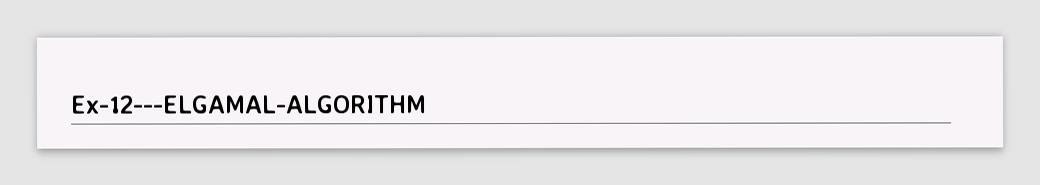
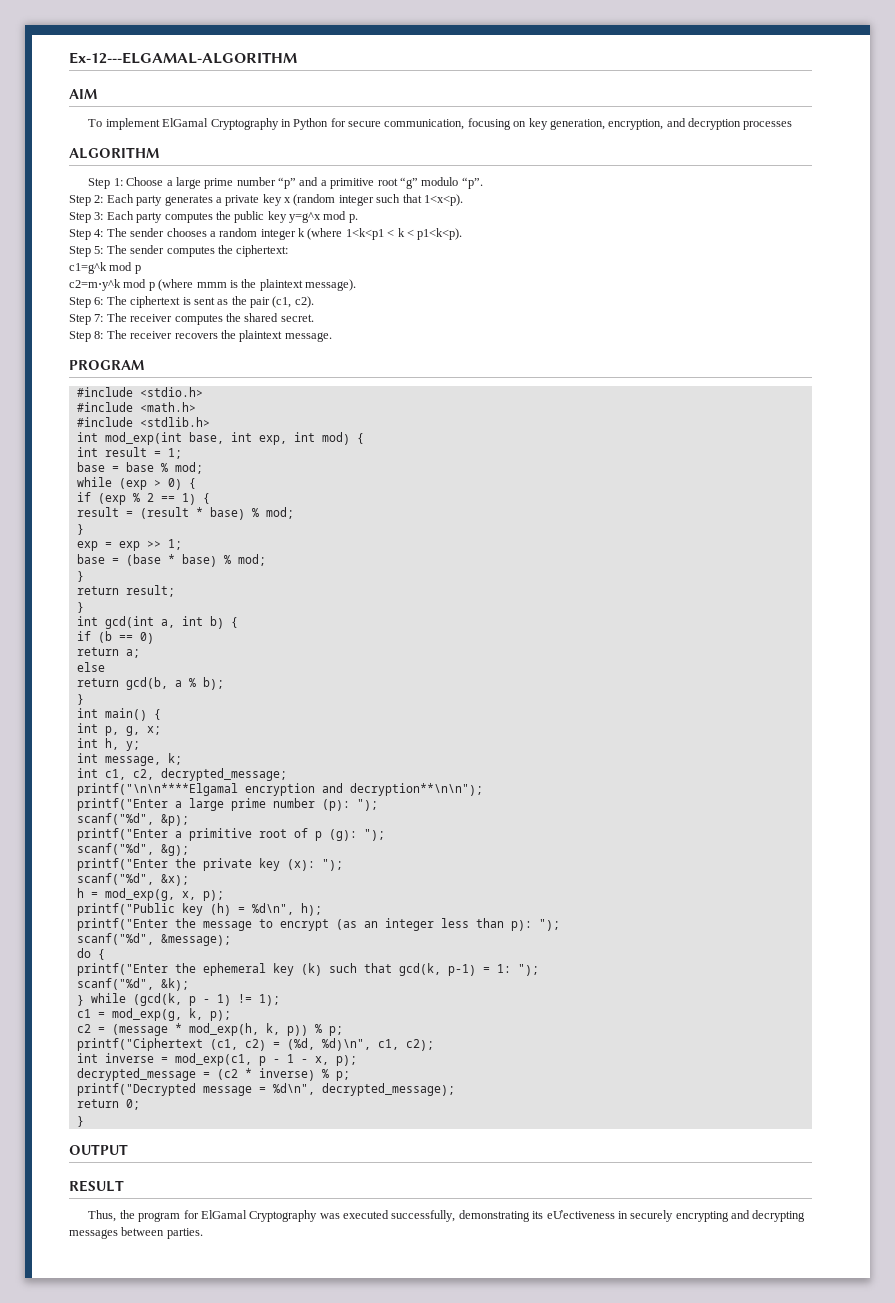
+ AIM
+ To implement ElGamal Cryptography in Python for secure communication, focusing on key generation, encryption, and decryption processes
+ ALGORITHM
+ Step 1: Choose a large prime number “p” and a primitive root “g” modulo “p”.
+ Step 2: Each party generates a private key x (random integer such that 1<x<p).
+ Step 3: Each party computes the public key y=g^x mod p.
+ Step 4: The sender chooses a random integer k (where 1<k<p1 < k < p1<k<p).
+ Step 5: The sender computes the ciphertext:
+ c1=g^k mod p
+ c2=m⋅y^k mod p (where mmm is the plaintext message).
+ Step 6: The ciphertext is sent as the pair (c1, c2).
+ Step 7: The receiver computes the shared secret.
+ Step 8: The receiver recovers the plaintext message.
+ PROGRAM
+ #include <stdio.h>
+ #include <math.h>
+ #include <stdlib.h>
+ int mod_exp(int base, int exp, int mod) {
+ int result = 1;
+ base = base % mod;
+ while (exp > 0) {
+ if (exp % 2 == 1) {
+ result = (result * base) % mod;
+ }
+ exp = exp >> 1;
+ base = (base * base) % mod;
+ }
+ return result;
+ }
+ int gcd(int a, int b) {
+ if (b == 0)
+ return a;
+ else
+ return gcd(b, a % b);
+ }
+ int main() {
+ int p, g, x;
+ int h, y;
+ int message, k;
+ int c1, c2, decrypted_message;
+ printf("\n\n****Elgamal encryption and decryption**\n\n");
+ printf("Enter a large prime number (p): ");
+ scanf("%d", &p);
+ printf("Enter a primitive root of p (g): ");
+ scanf("%d", &g);
+ printf("Enter the private key (x): ");
+ scanf("%d", &x);
+ h = mod_exp(g, x, p);
+ printf("Public key (h) = %d\n", h);
+ printf("Enter the message to encrypt (as an integer less than p): ");
+ scanf("%d", &message);
+ do {
+ printf("Enter the ephemeral key (k) such that gcd(k, p-1) = 1: ");
+ scanf("%d", &k);
+ } while (gcd(k, p - 1) != 1);
+ c1 = mod_exp(g, k, p);
+ c2 = (message * mod_exp(h, k, p)) % p;
+ printf("Ciphertext (c1, c2) = (%d, %d)\n", c1, c2);
+ int inverse = mod_exp(c1, p - 1 - x, p);
+ decrypted_message = (c2 * inverse) % p;
+ printf("Decrypted message = %d\n", decrypted_message);
+ return 0;
+ }
+ OUTPUT
+ RESULT
+ Thus, the program for ElGamal Cryptography was executed successfully, demonstrating its eƯectiveness in securely encrypting and decrypting messages between parties.

